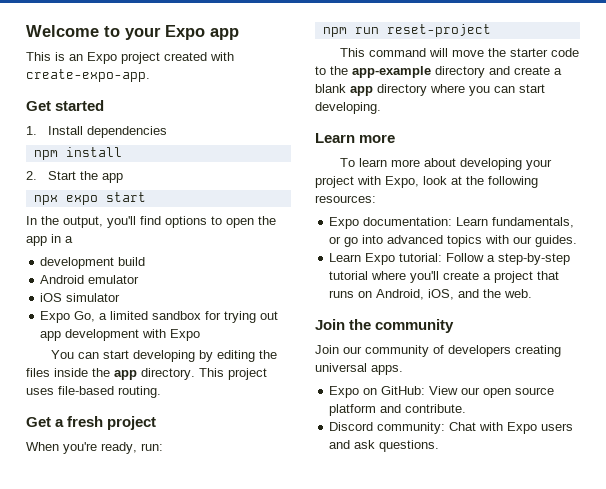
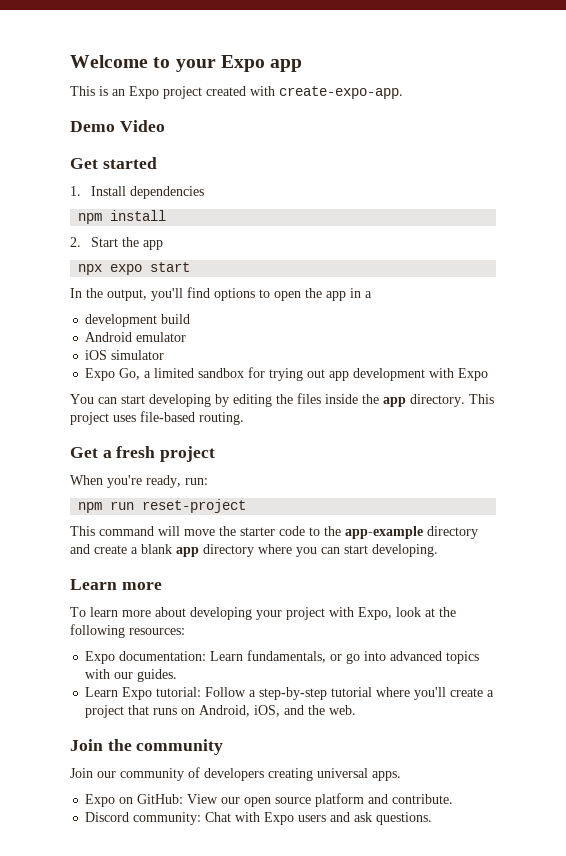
+ Demo Video

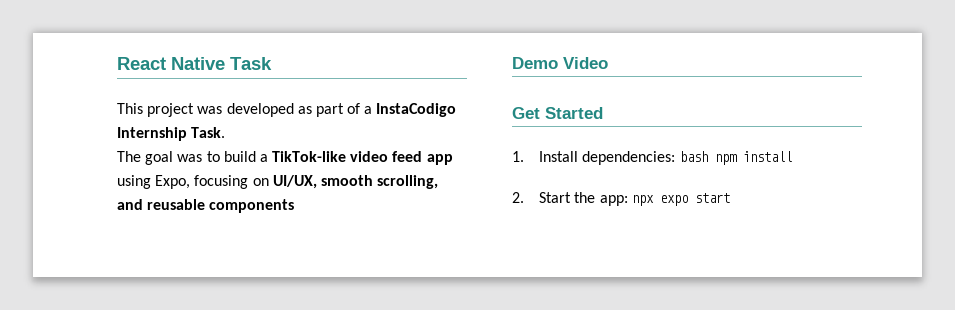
- Welcome to your Expo app
- This is an Expo project created with create-expo-app.
+ React Native Task
+ This project was developed as part of a InstaCodigo Internship Task.
+ The goal was to build a TikTok-like video feed app using Expo, focusing on UI/UX, smooth scrolling, and reusable components
- Get started
+ Get Started
- 1. Install dependencies
- npm install
+ 1. Install dependencies: bash npm install
- 2. Start the app
- npx expo start
+ 2. Start the app: npx expo start
- In the output, you'll find options to open the app in a
- development build
- Android emulator
- iOS simulator
- Expo Go, a limited sandbox for trying out app development with Expo
- You can start developing by editing the files inside the app directory. This project uses file-based routing.
- Get a fresh project
- When you're ready, run:
- npm run reset-project
- This command will move the starter code to the app-example directory and create a blank app directory where you can start developing.
- Learn more
- To learn more about developing your project with Expo, look at the following resources:
- Expo documentation: Learn fundamentals, or go into advanced topics with our guides.
- Learn Expo tutorial: Follow a step-by-step tutorial where you'll create a project that runs on Android, iOS, and the web.
- Join the community
- Join our community of developers creating universal apps.
- Expo on GitHub: View our open source platform and contribute.
- Discord community: Chat with Expo users and ask questions.

